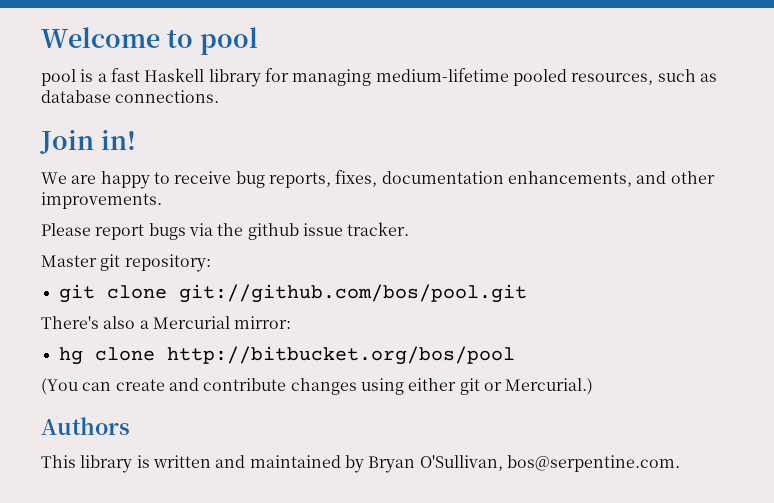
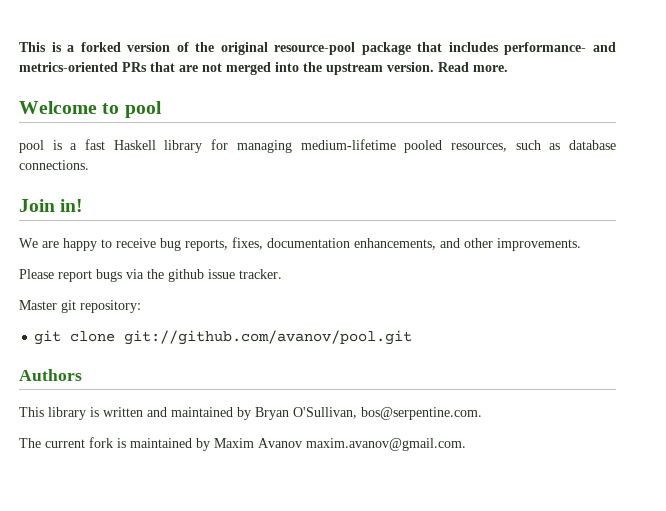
+ This is a forked version of the original resource-pool package that includes performance- and metrics-oriented PRs that are not merged into the upstream version. Read more.
- git clone git://github.com/bos/pool.git
- There's also a Mercurial mirror:
- hg clone http://bitbucket.org/bos/pool
- (You can create and contribute changes using either git or Mercurial.)
+ git clone git://github.com/avanov/pool.git
+ The current fork is maintained by Maxim Avanov maxim.avanov@gmail.com.

